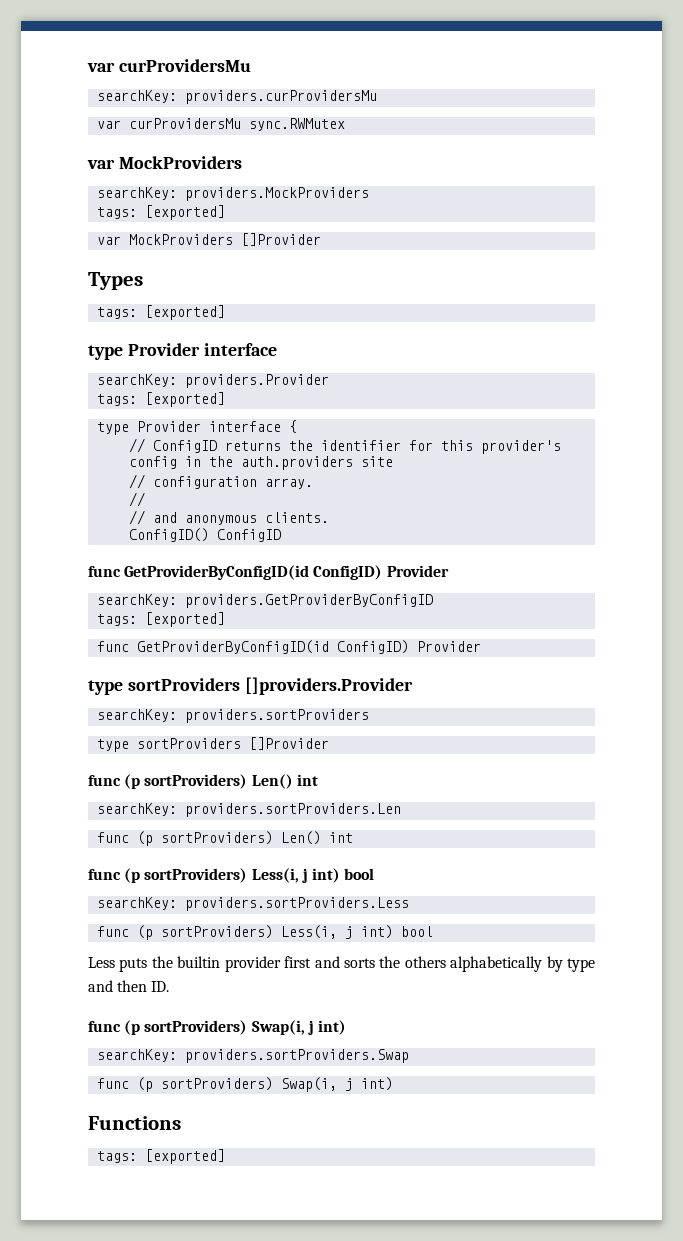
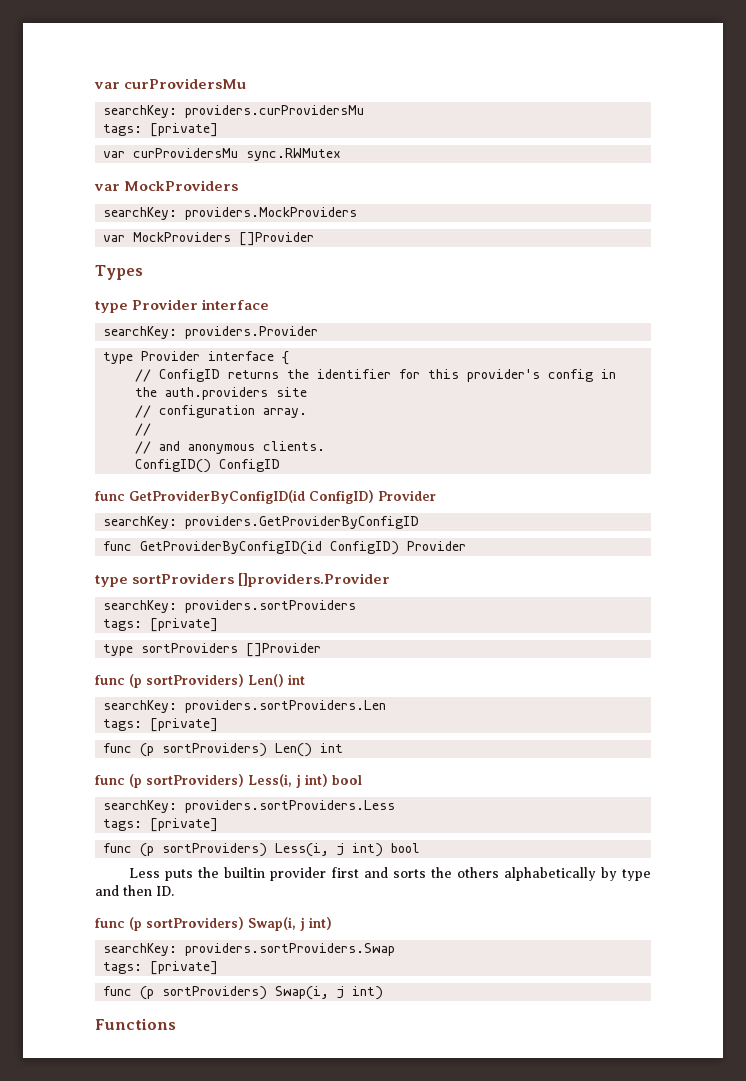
  searchKey: providers.curProvidersMu
+ tags: [private]
  searchKey: providers.MockProviders
- tags: [exported]
  Types
- tags: [exported]
  searchKey: providers.Provider
- tags: [exported]
  searchKey: providers.GetProviderByConfigID
- tags: [exported]
  searchKey: providers.sortProviders
+ tags: [private]
  searchKey: providers.sortProviders.Len
+ tags: [private]
  searchKey: providers.sortProviders.Less
+ tags: [private]
  searchKey: providers.sortProviders.Swap
+ tags: [private]
  Functions
- tags: [exported]

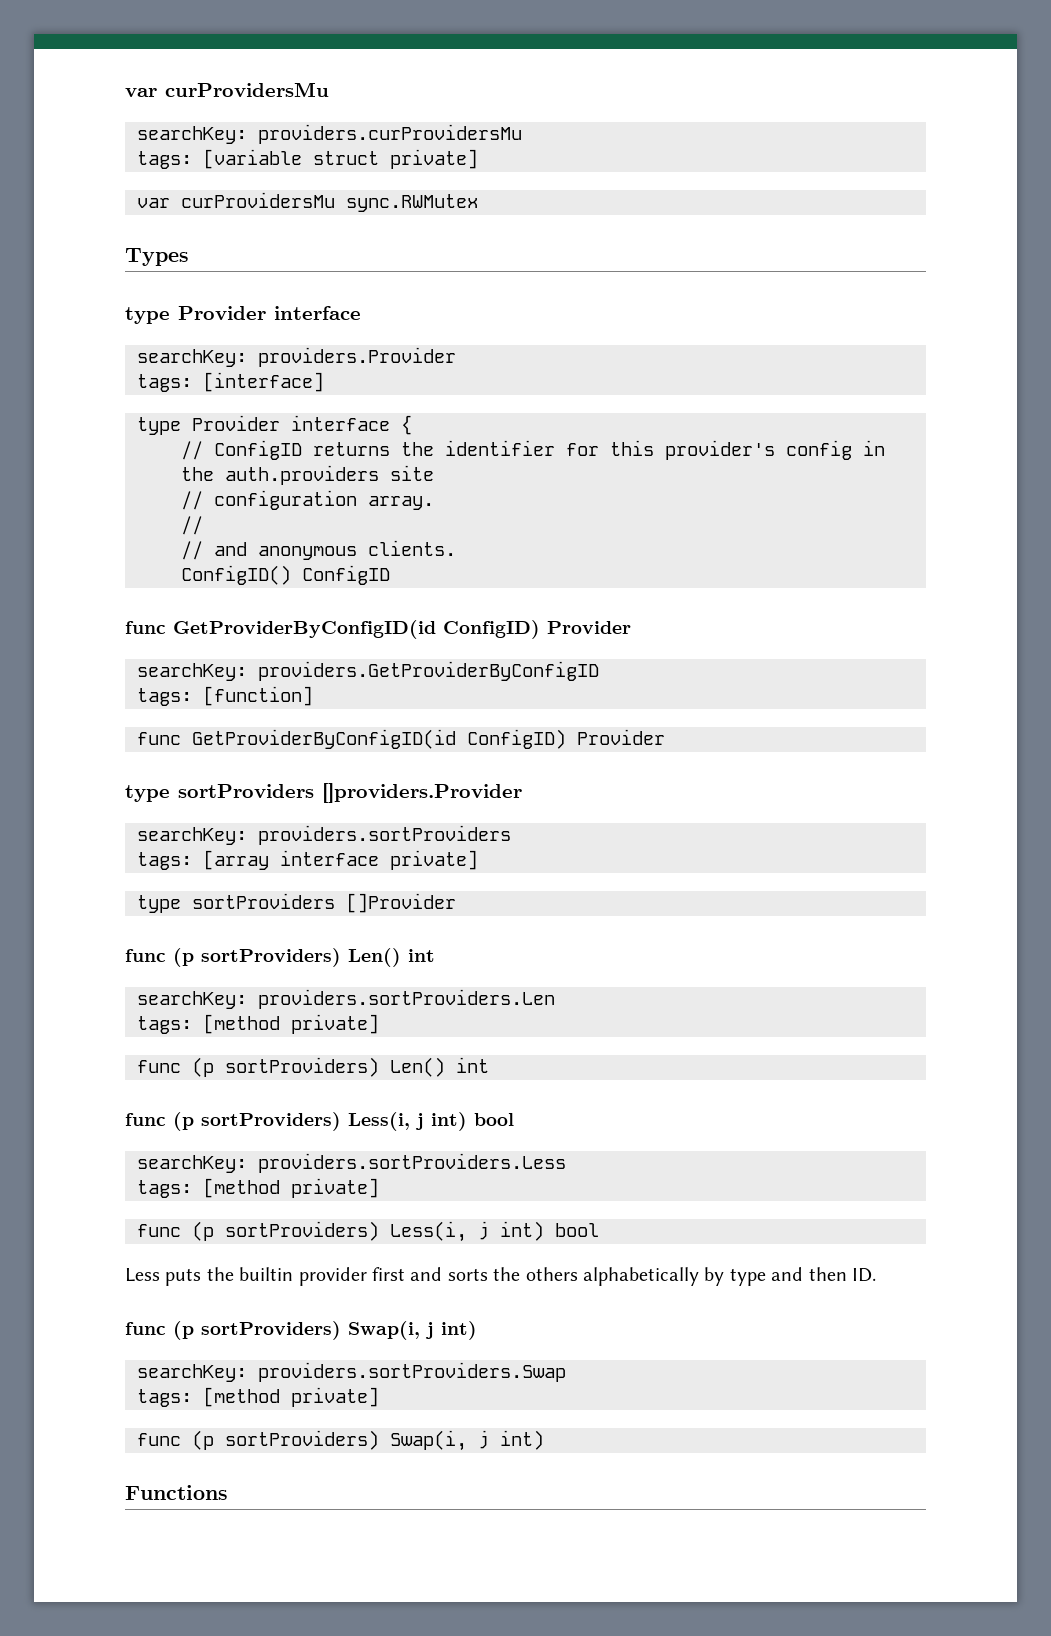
  searchKey: providers.curProvidersMu
- tags: [private]
+ tags: [variable struct private]
  var curProvidersMu sync.RWMutex
- var MockProviders
- searchKey: providers.MockProviders
- var MockProviders []Provider
+ tags: [interface]
+ tags: [function]
  searchKey: providers.sortProviders
- tags: [private]
+ tags: [array interface private]
  searchKey: providers.sortProviders.Len
- tags: [private]
+ tags: [method private]
  searchKey: providers.sortProviders.Less
- tags: [private]
+ tags: [method private]
  searchKey: providers.sortProviders.Swap
- tags: [private]
+ tags: [method private]

